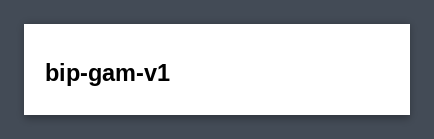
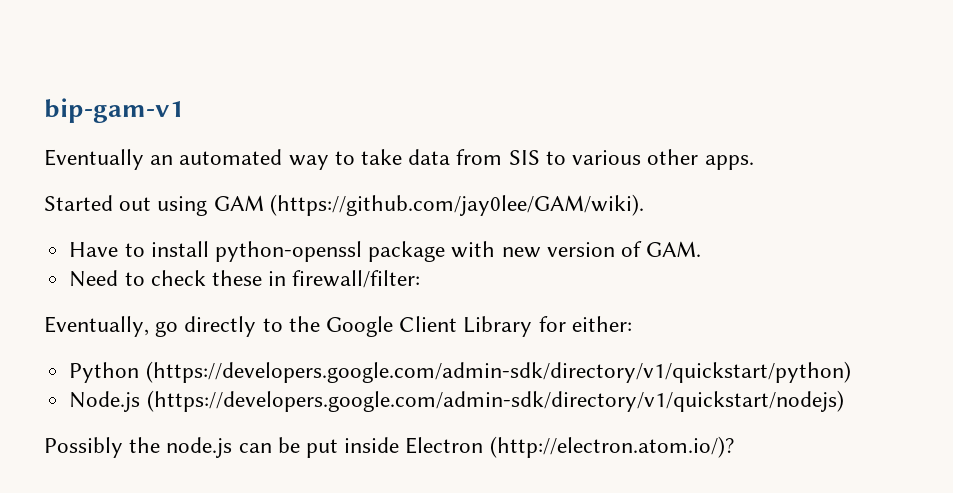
+ Eventually an automated way to take data from SIS to various other apps.
+ Started out using GAM (https://github.com/jay0lee/GAM/wiki).
+ Have to install python-openssl package with new version of GAM.
+ Need to check these in firewall/filter:
+ Eventually, go directly to the Google Client Library for either:
+ Python (https://developers.google.com/admin-sdk/directory/v1/quickstart/python)
+ Node.js (https://developers.google.com/admin-sdk/directory/v1/quickstart/nodejs)
+ Possibly the node.js can be put inside Electron (http://electron.atom.io/)?

